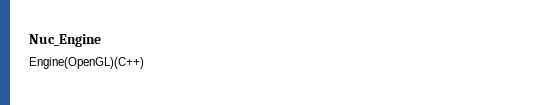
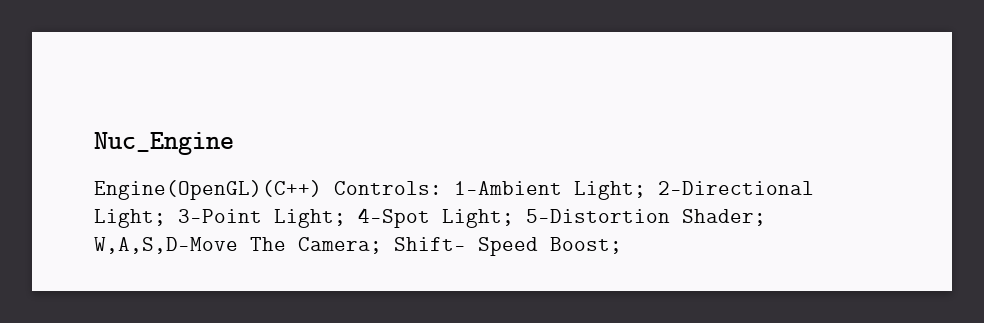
- Engine(OpenGL)(C++)
+ Engine(OpenGL)(C++) Controls: 1-Ambient Light; 2-Directional Light; 3-Point Light; 4-Spot Light; 5-Distortion Shader; W,A,S,D-Move The Camera; Shift- Speed Boost;

